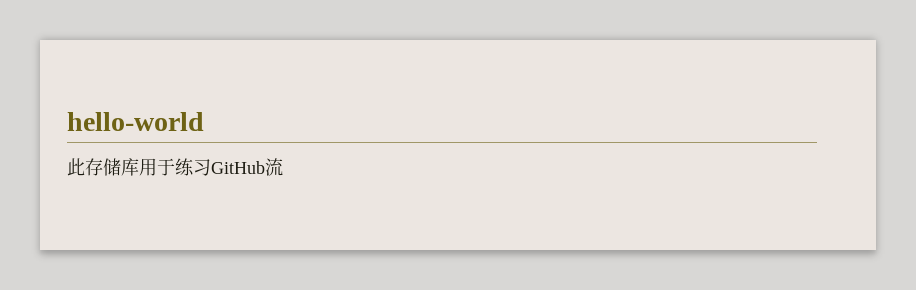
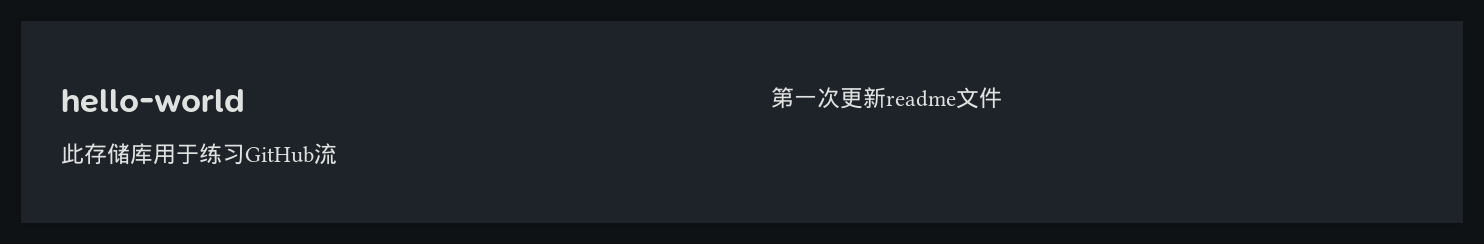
+ 第一次更新readme文件

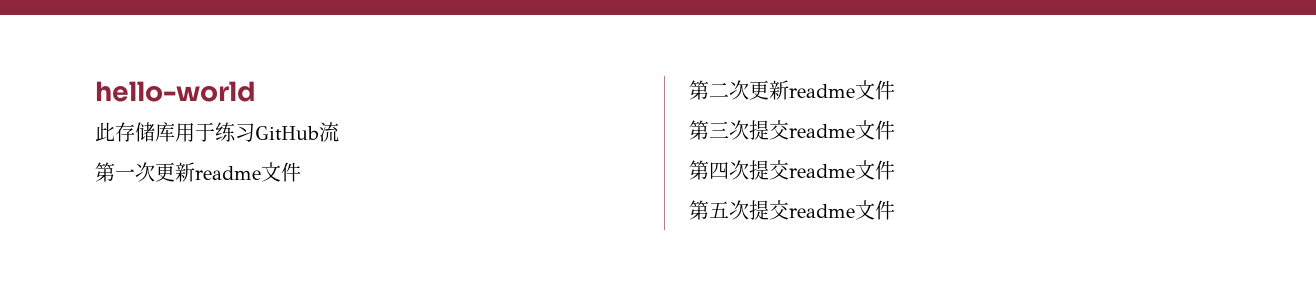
+ 第二次更新readme文件
+ 第三次提交readme文件
+ 第四次提交readme文件
+ 第五次提交readme文件

